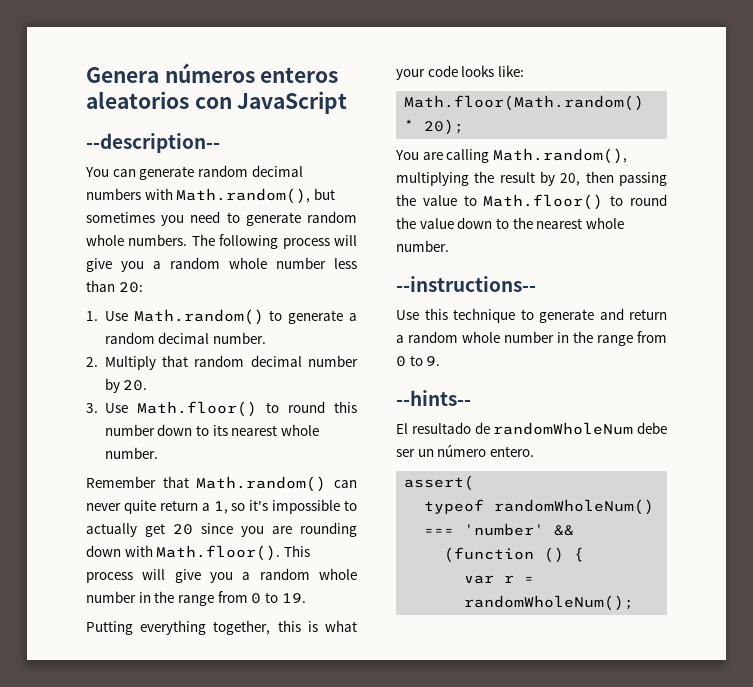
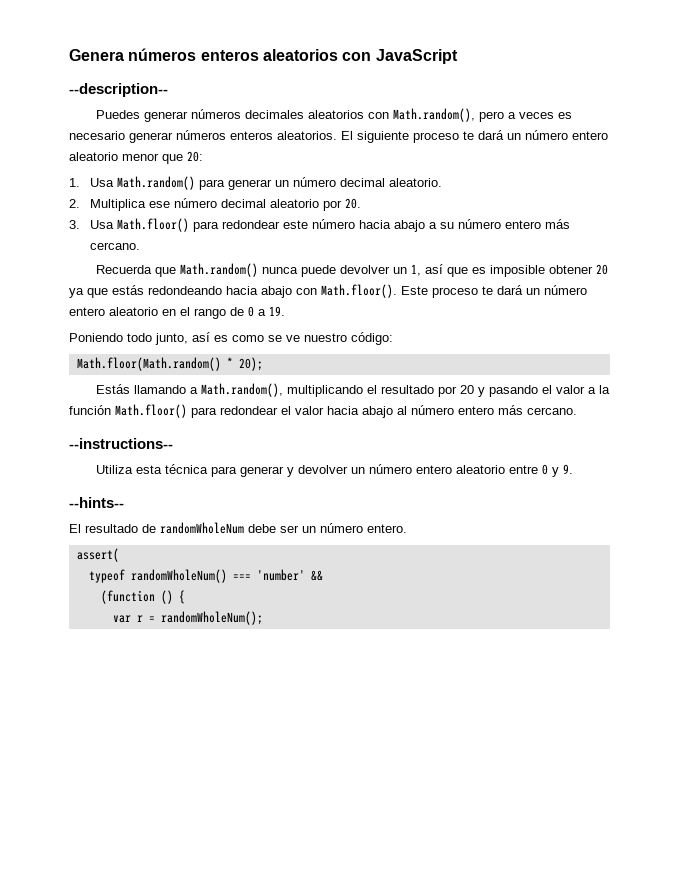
- You can generate random decimal numbers with Math.random(), but sometimes you need to generate random whole numbers. The following process will give you a random whole number less than 20:
- 1. Use Math.random() to generate a random decimal number.
- 2. Multiply that random decimal number by 20.
- 3. Use Math.floor() to round this number down to its nearest whole number.
- Remember that Math.random() can never quite return a 1, so it's impossible to actually get 20 since you are rounding down with Math.floor(). This process will give you a random whole number in the range from 0 to 19.
- Putting everything together, this is what your code looks like:
+ Puedes generar números decimales aleatorios con Math.random(), pero a veces es necesario generar números enteros aleatorios. El siguiente proceso te dará un número entero aleatorio menor que 20:
+ 1. Usa Math.random() para generar un número decimal aleatorio.
+ 2. Multiplica ese número decimal aleatorio por 20.
+ 3. Usa Math.floor() para redondear este número hacia abajo a su número entero más cercano.
+ Recuerda que Math.random() nunca puede devolver un 1, así que es imposible obtener 20 ya que estás redondeando hacia abajo con Math.floor(). Este proceso te dará un número entero aleatorio en el rango de 0 a 19.
+ Poniendo todo junto, así es como se ve nuestro código:
  Math.floor(Math.random() * 20);
- You are calling Math.random(), multiplying the result by 20, then passing the value to Math.floor() to round the value down to the nearest whole number.
+ Estás llamando a Math.random(), multiplicando el resultado por 20 y pasando el valor a la función Math.floor() para redondear el valor hacia abajo al número entero más cercano.
  --instructions--
- Use this technique to generate and return a random whole number in the range from 0 to 9.
+ Utiliza esta técnica para generar y devolver un número entero aleatorio entre 0 y 9.

